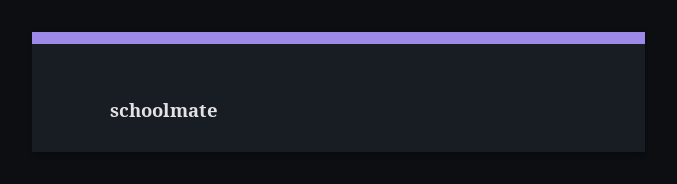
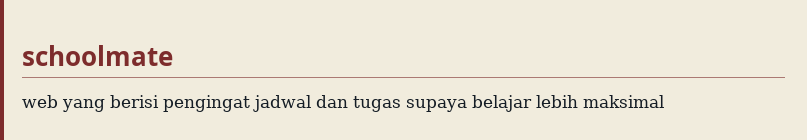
+ web yang berisi pengingat jadwal dan tugas supaya belajar lebih maksimal

